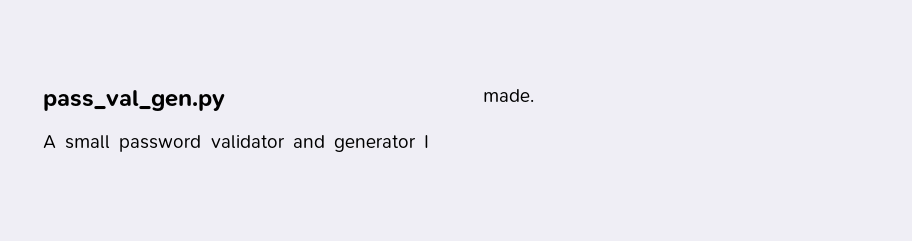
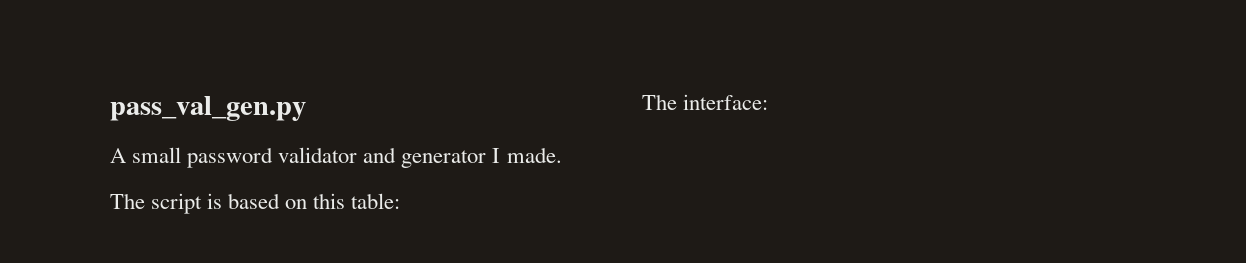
+ The script is based on this table:
+ The interface:

